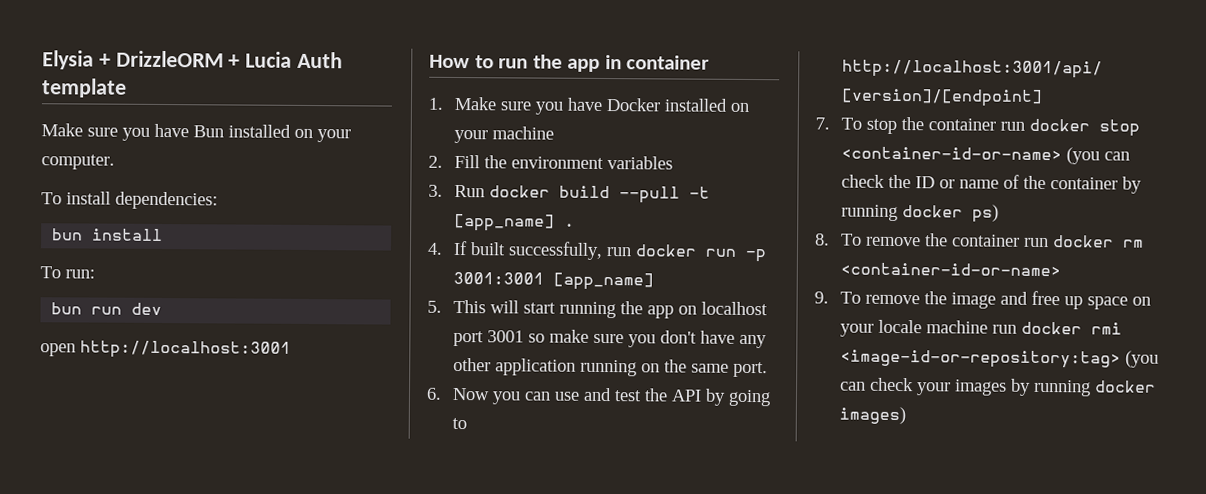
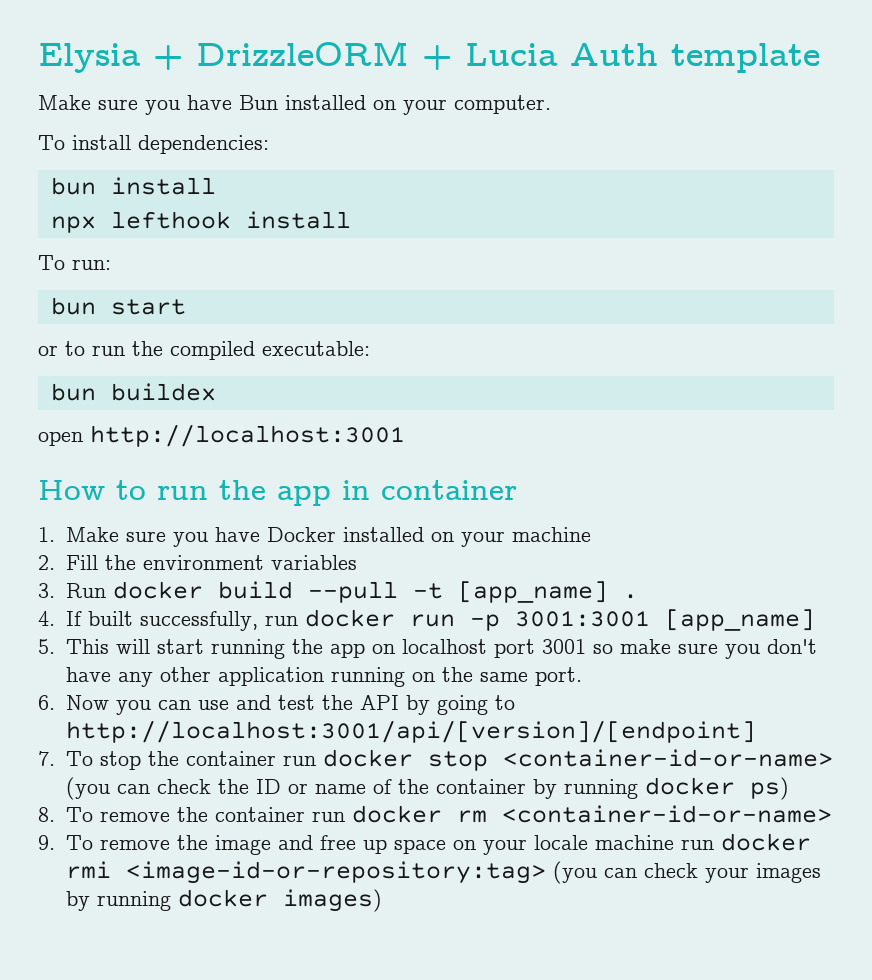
+ npx lefthook install
- bun run dev
+ bun start
+ or to run the compiled executable:
+ bun buildex

